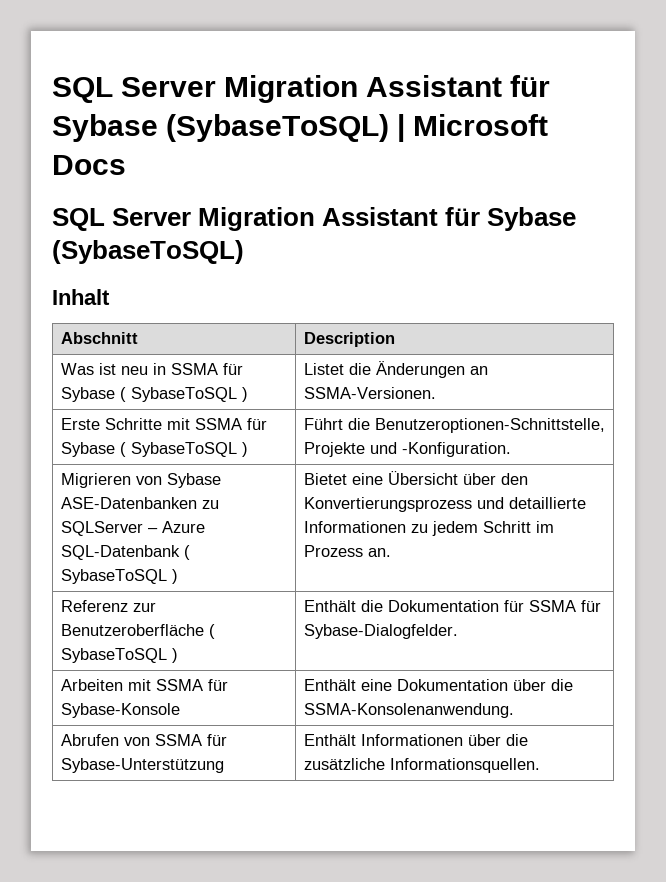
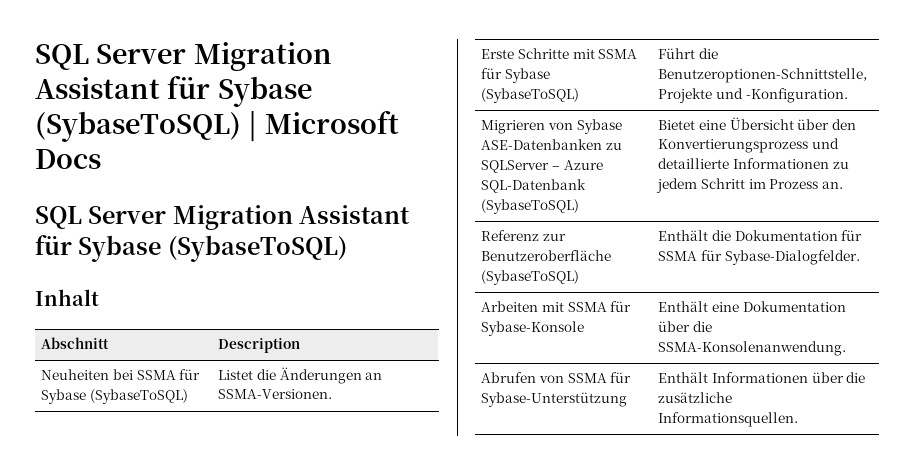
- Was ist neu in SSMA für Sybase ( SybaseToSQL ) | Listet die Änderungen an SSMA-Versionen.
+ Neuheiten bei SSMA für Sybase (SybaseToSQL) | Listet die Änderungen an SSMA-Versionen.
- Erste Schritte mit SSMA für Sybase ( SybaseToSQL ) | Führt die Benutzeroptionen-Schnittstelle, Projekte und -Konfiguration.
+ Erste Schritte mit SSMA für Sybase (SybaseToSQL) | Führt die Benutzeroptionen-Schnittstelle, Projekte und -Konfiguration.
- Migrieren von Sybase ASE-Datenbanken zu SQLServer – Azure SQL-Datenbank ( SybaseToSQL ) | Bietet eine Übersicht über den Konvertierungsprozess und detaillierte Informationen zu jedem Schritt im Prozess an.
+ Migrieren von Sybase ASE-Datenbanken zu SQLServer – Azure SQL-Datenbank (SybaseToSQL) | Bietet eine Übersicht über den Konvertierungsprozess und detaillierte Informationen zu jedem Schritt im Prozess an.
- Referenz zur Benutzeroberfläche ( SybaseToSQL ) | Enthält die Dokumentation für SSMA für Sybase-Dialogfelder.
+ Referenz zur Benutzeroberfläche (SybaseToSQL) | Enthält die Dokumentation für SSMA für Sybase-Dialogfelder.

